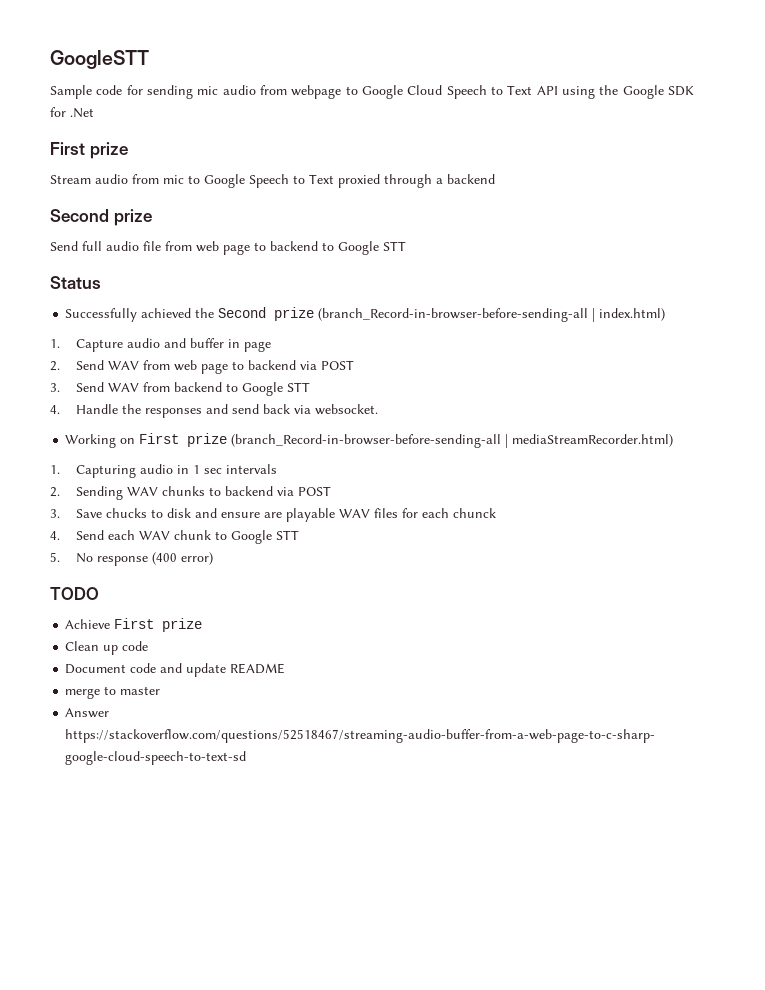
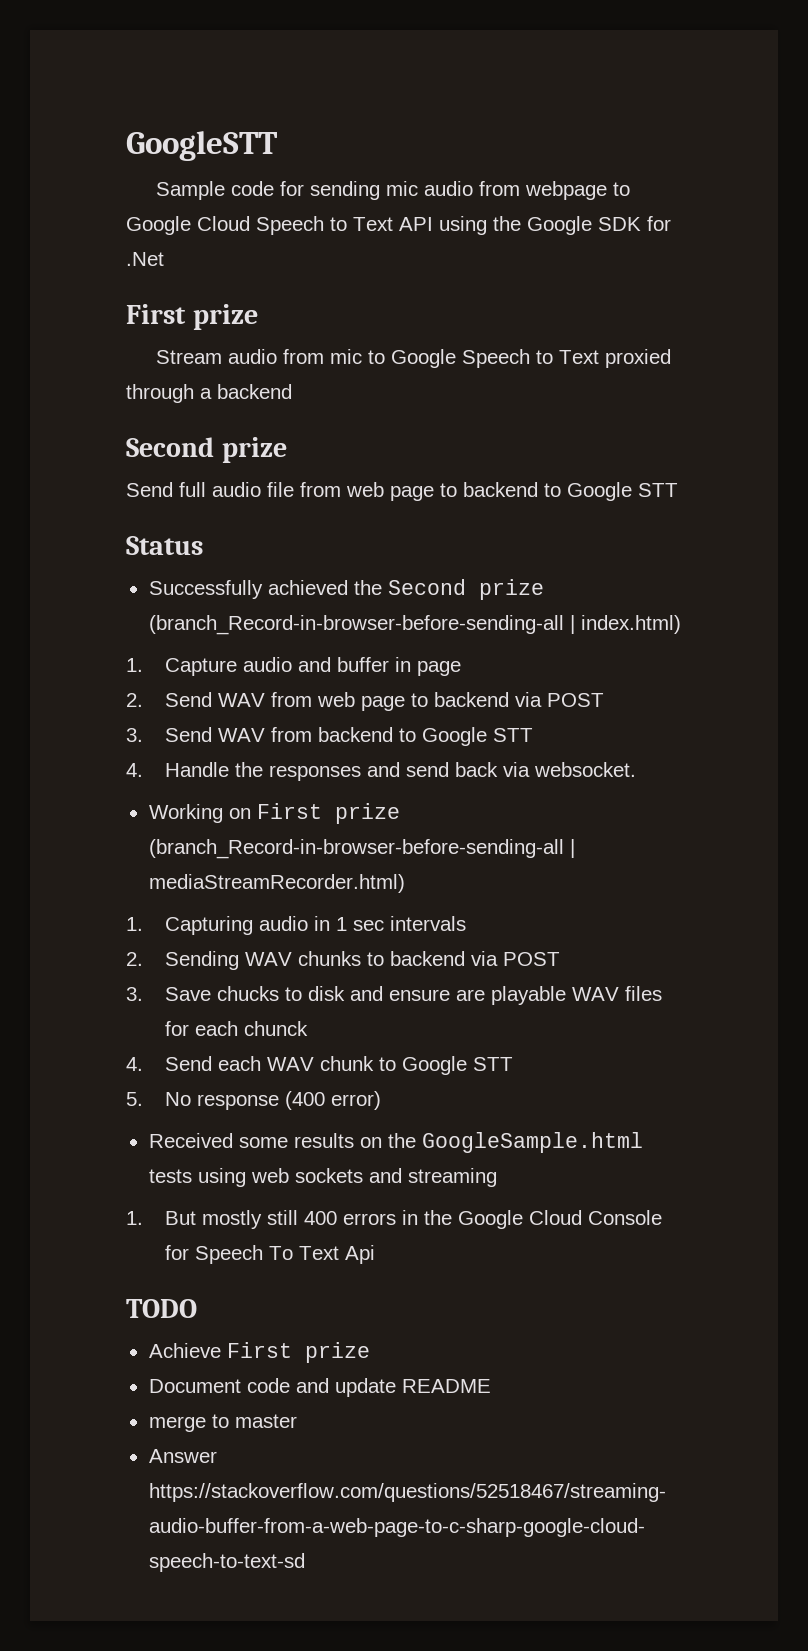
+ Received some results on the GoogleSample.html tests using web sockets and streaming
+ 1. But mostly still 400 errors in the Google Cloud Console for Speech To Text Api
- Clean up code

